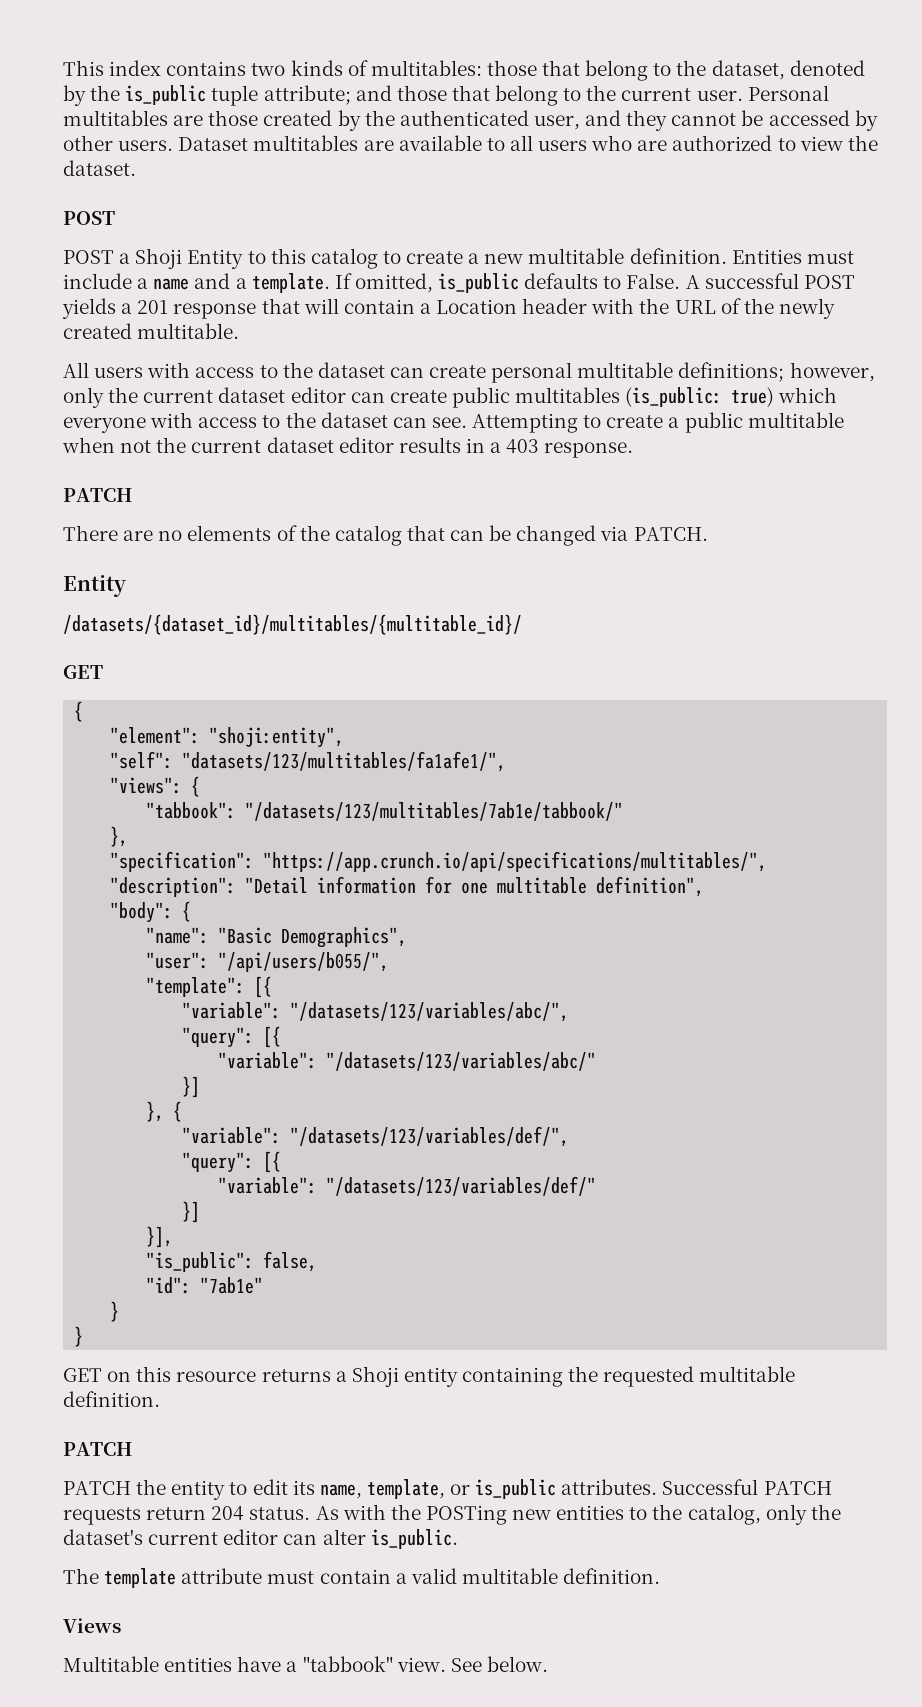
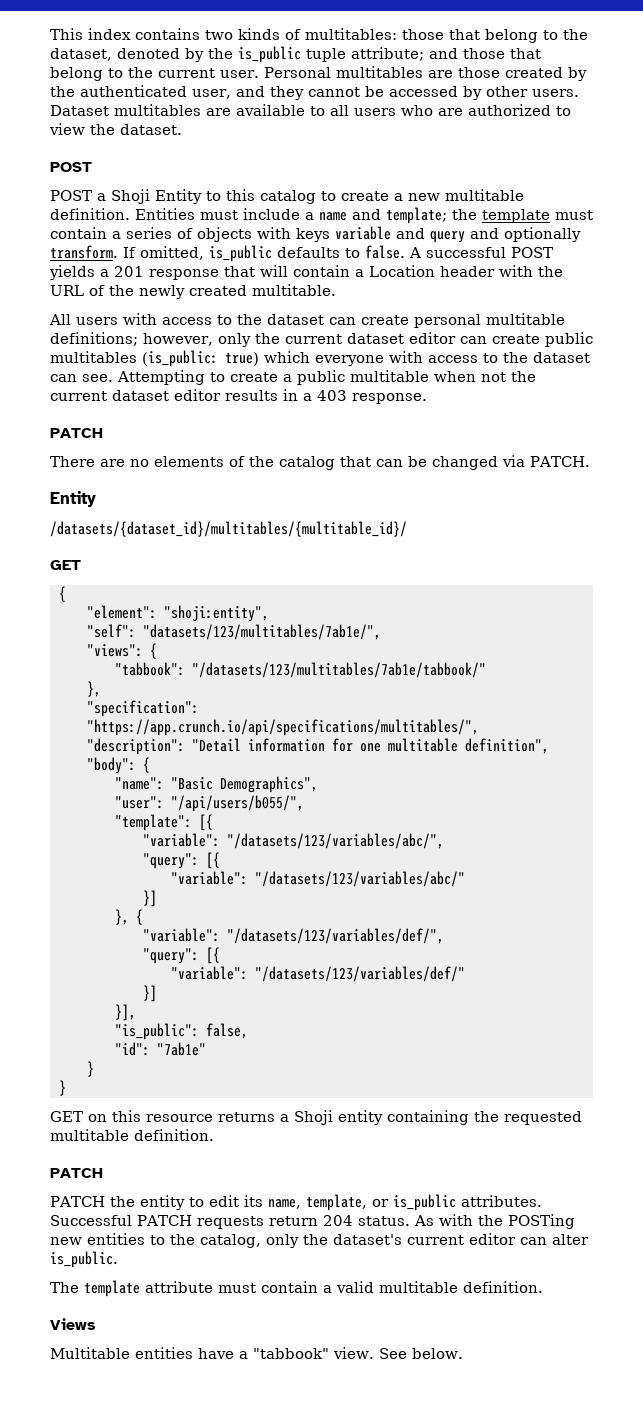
- Entities must include a name and a template.
+ Entities must include a name and template; the template must contain a series of objects with keys variable and query and optionally transform.
- If omitted, is_public defaults to False.
+ If omitted, is_public defaults to false.
- "self": "datasets/123/multitables/fa1afe1/",
+ "self": "datasets/123/multitables/7ab1e/",

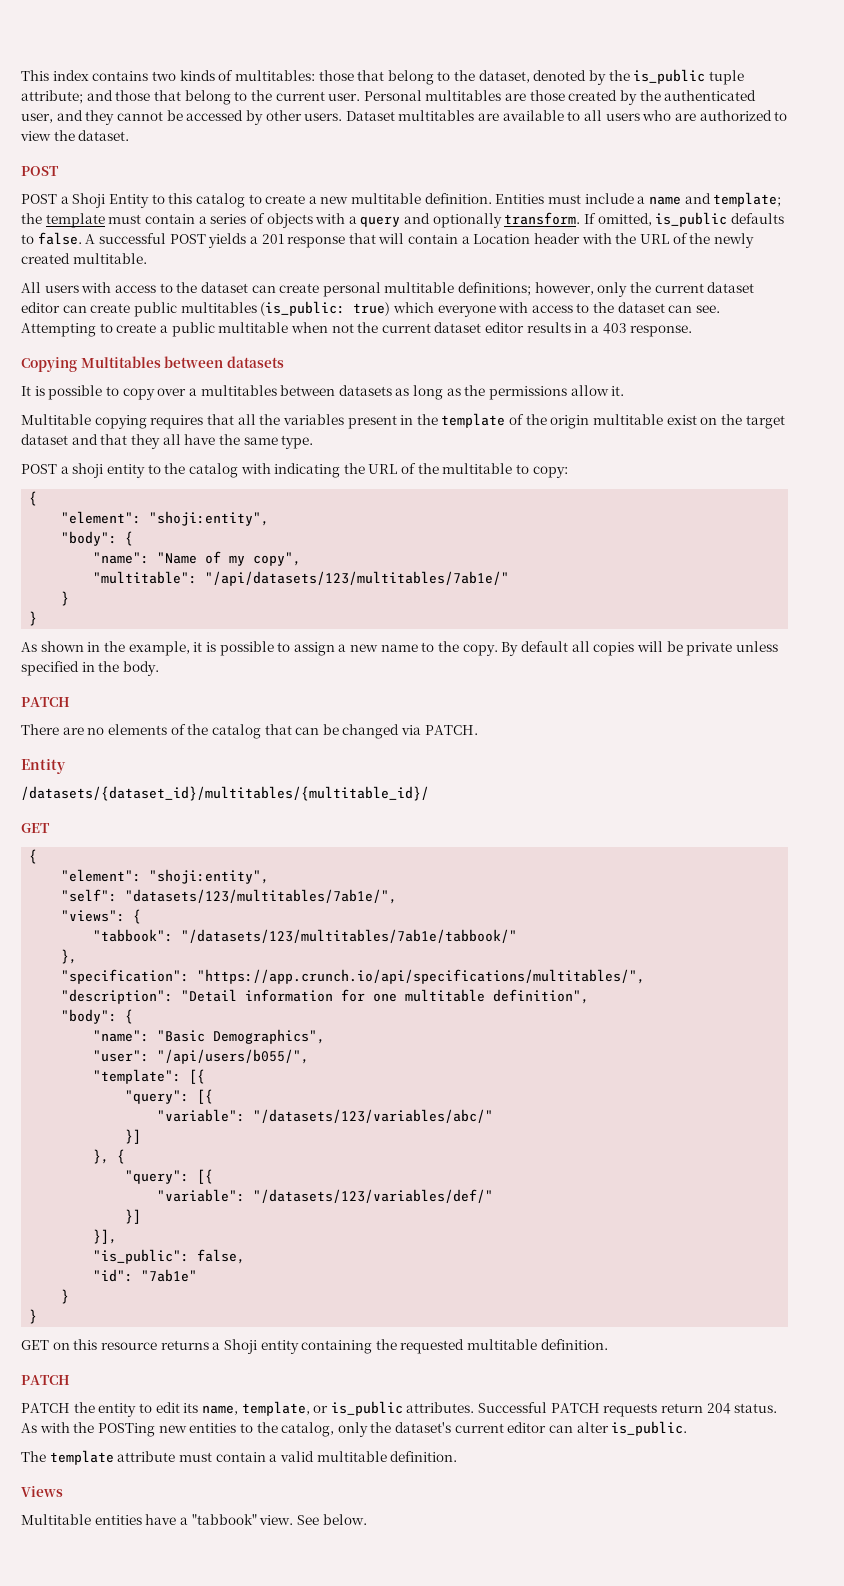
- Entities must include a name and template; the template must contain a series of objects with keys variable and query and optionally transform.
+ Entities must include a name and template; the template must contain a series of objects with a query and optionally transform.
+ Copying Multitables between datasets
+ It is possible to copy over a multitables between datasets as long as the permissions allow it.
+ Multitable copying requires that all the variables present in the template of the origin multitable exist on the target dataset and that they all have the same type.
+ POST a shoji entity to the catalog with indicating the URL of the multitable to copy:
+ {
+ "element": "shoji:entity",
+ "body": {
+ "name": "Name of my copy",
+ "multitable": "/api/datasets/123/multitables/7ab1e/"
+ }
+ }
+ As shown in the example, it is possible to assign a new name to the copy. By default all copies will be private unless specified in the body.
- "variable": "/datasets/123/variables/abc/",
- "variable": "/datasets/123/variables/def/",

